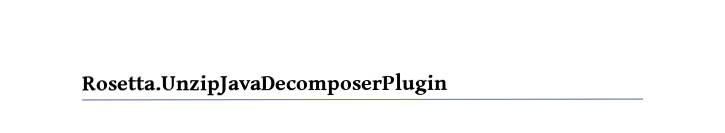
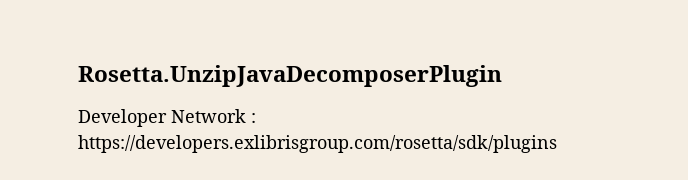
+ Developer Network : https://developers.exlibrisgroup.com/rosetta/sdk/plugins

